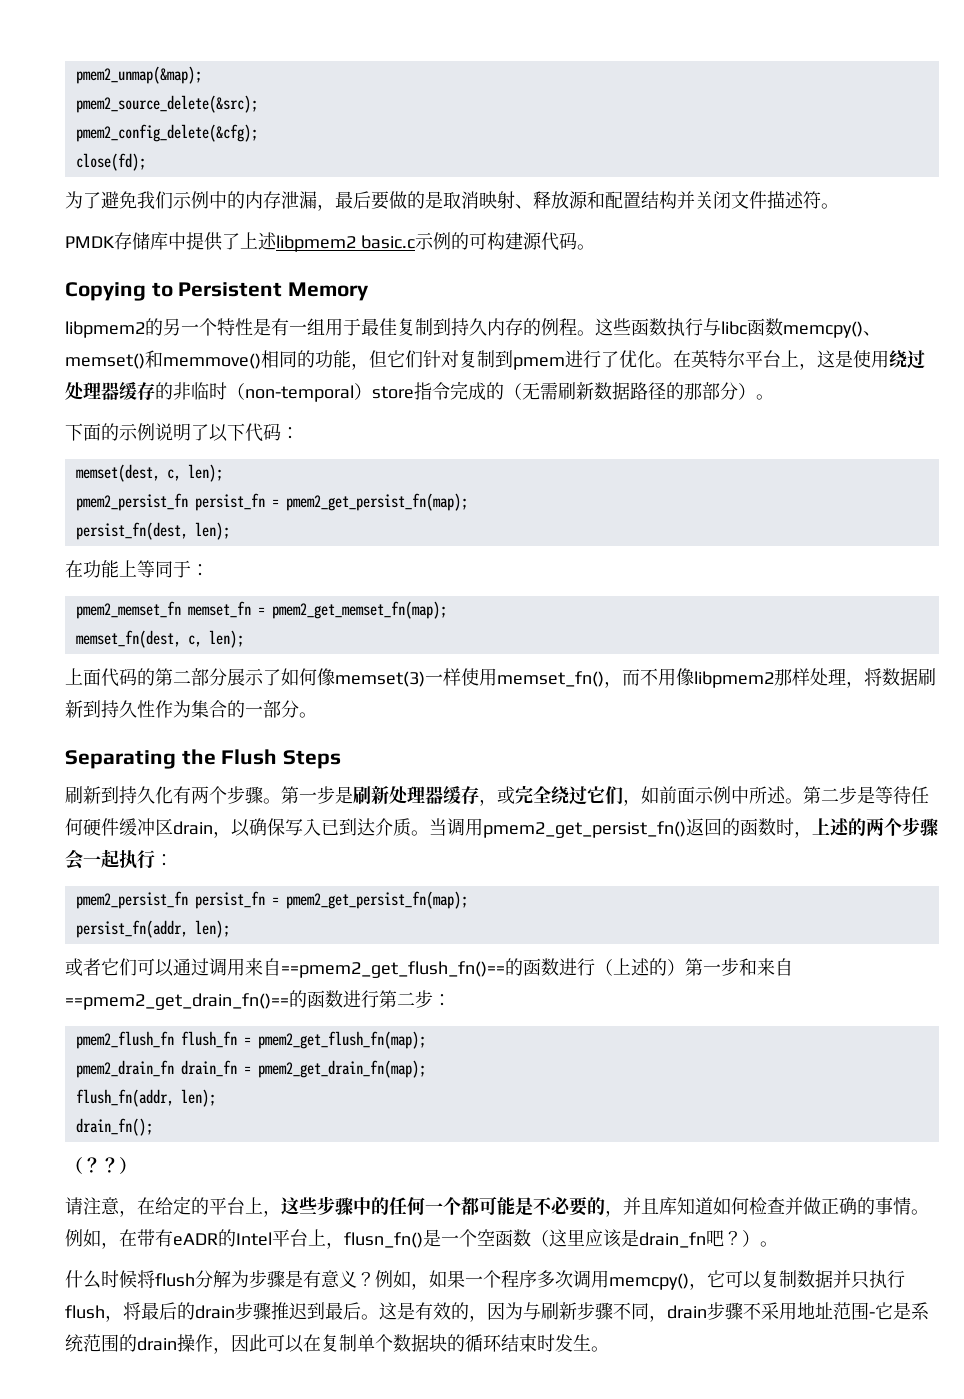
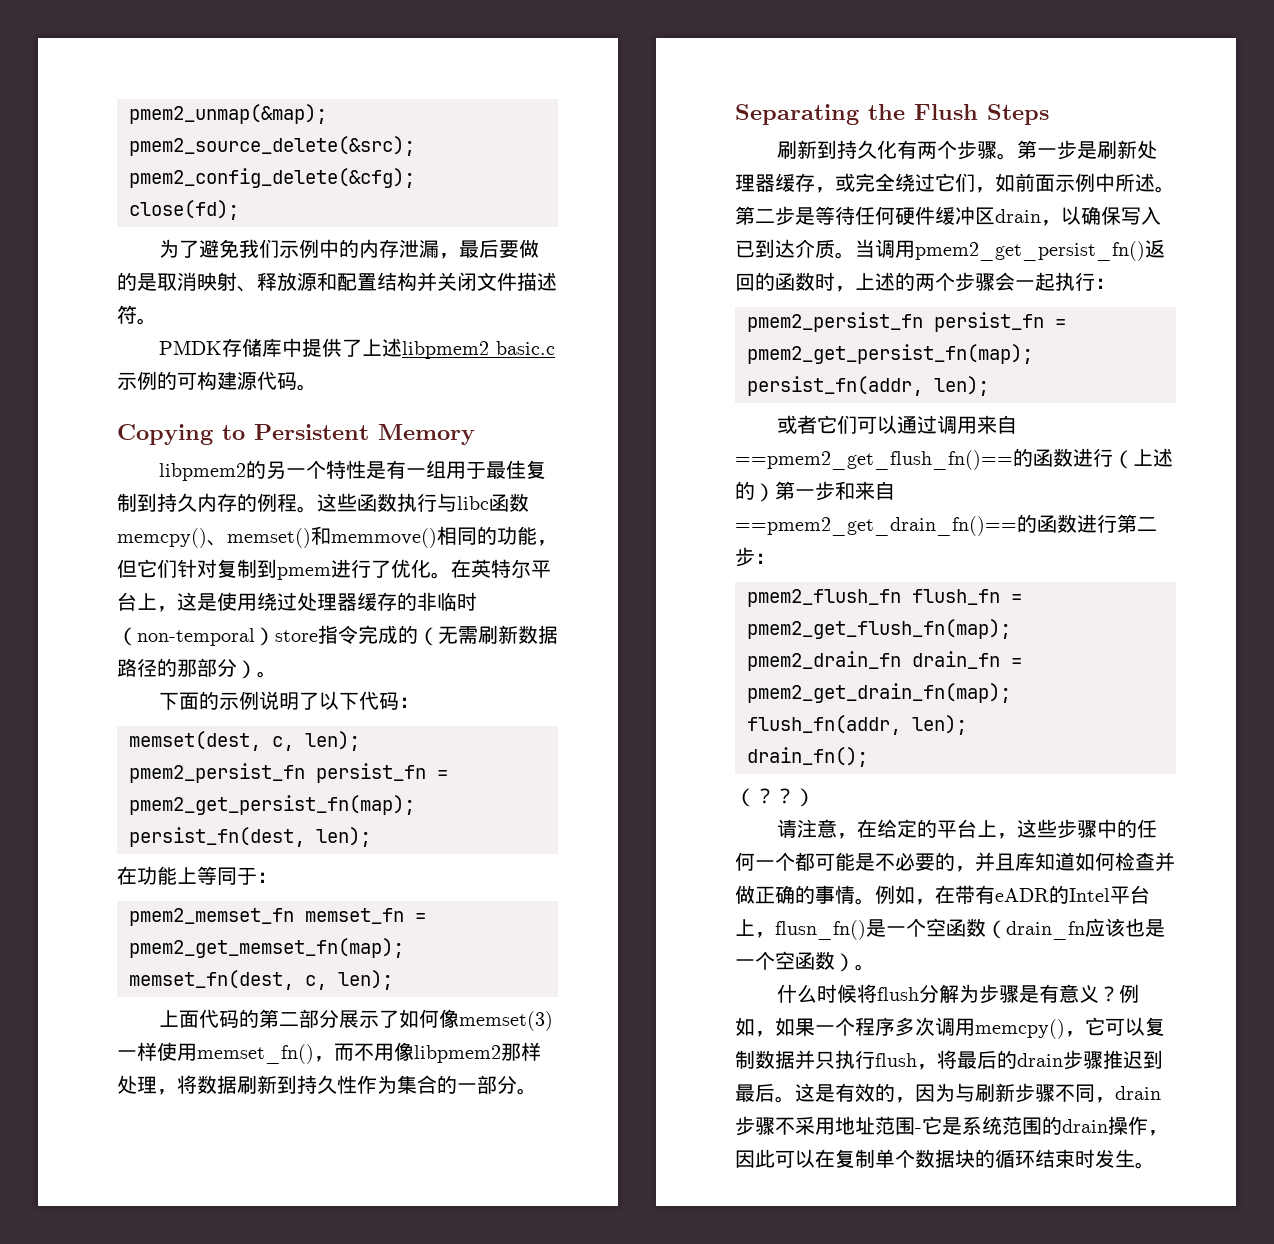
- 例如，在带有eADR的Intel平台上，flusn_fn()是一个空函数（这里应该是drain_fn吧？）。
+ 例如，在带有eADR的Intel平台上，flusn_fn()是一个空函数（drain_fn应该也是一个空函数）。

